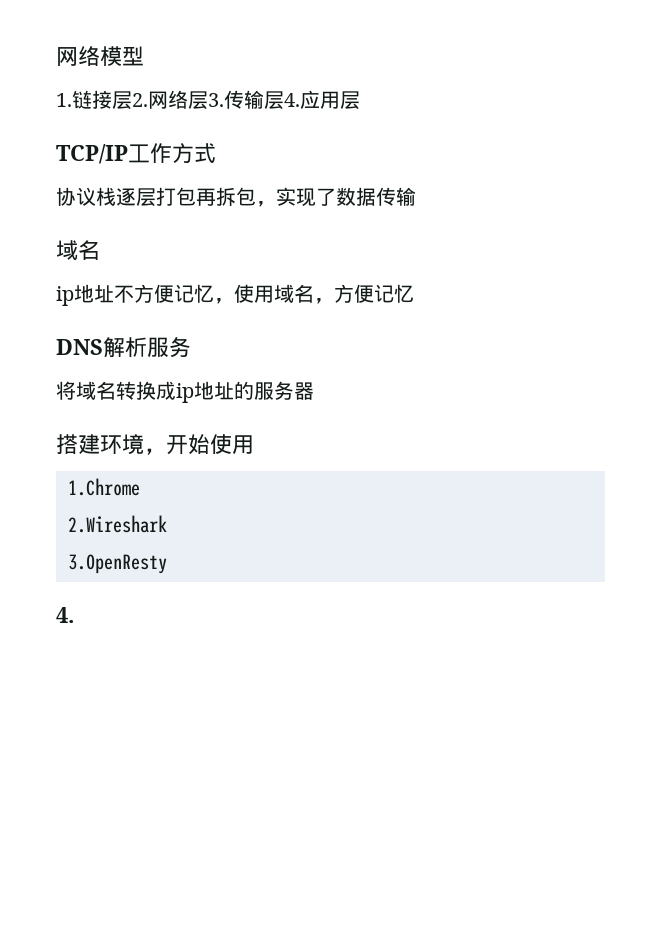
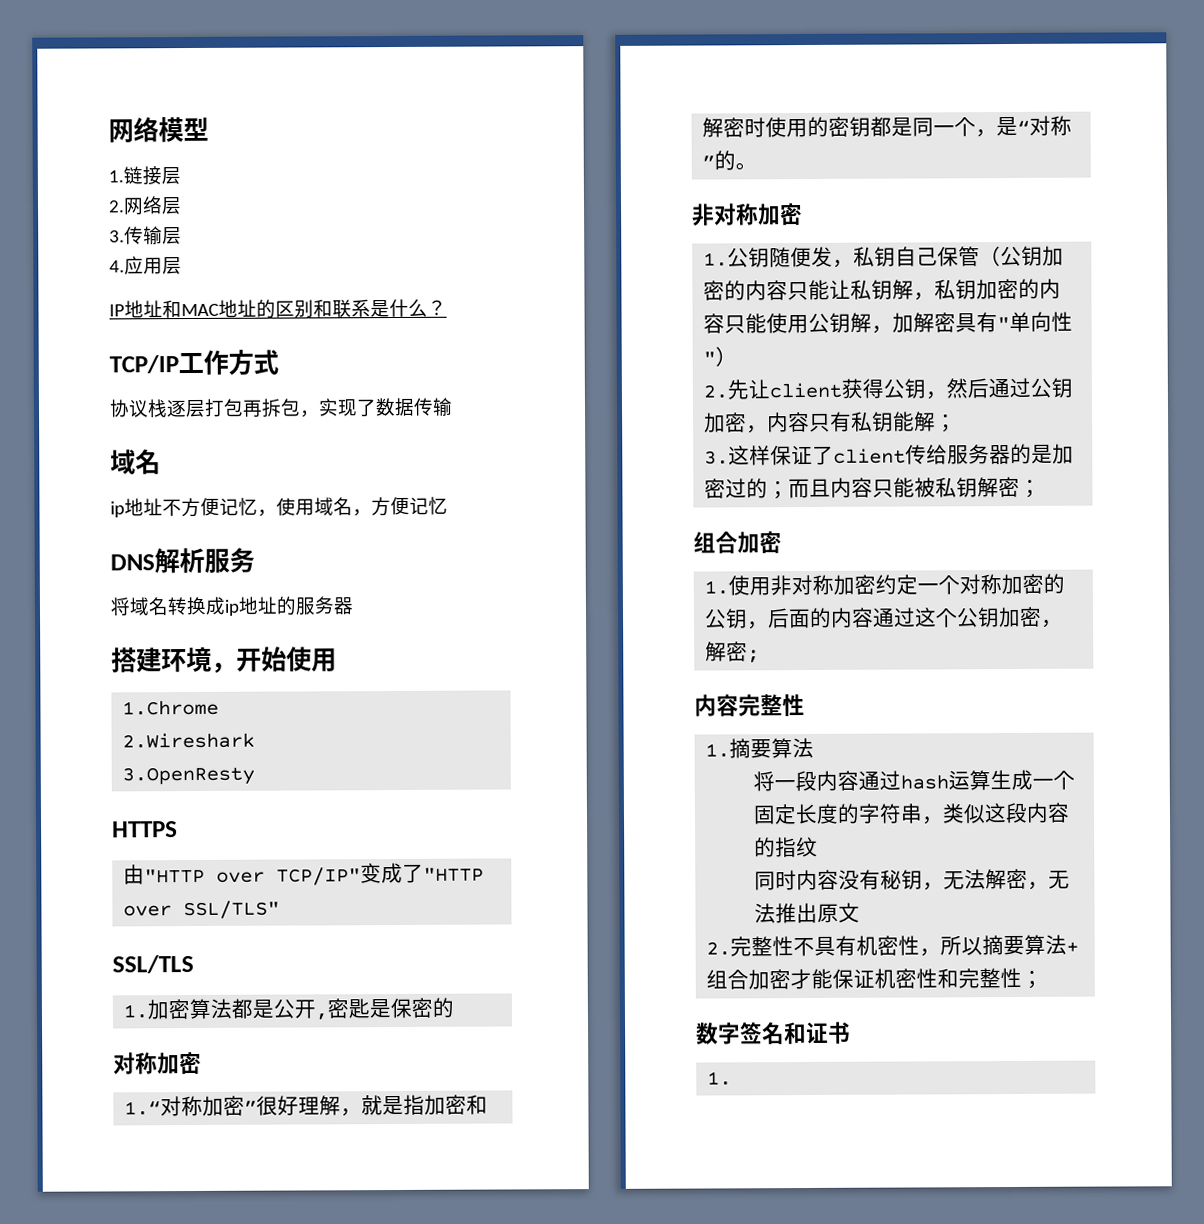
- 1.链接层2.网络层3.传输层4.应用层
+ 1.链接层
+ 2.网络层
+ 3.传输层
+ 4.应用层
+ IP地址和MAC地址的区别和联系是什么？
  3.OpenResty
- 4.
+ HTTPS
+ 由"HTTP over TCP/IP"变成了"HTTP over SSL/TLS"
+ SSL/TLS
+ 1.加密算法都是公开,密匙是保密的
+ 对称加密
+ 1.“对称加密”很好理解，就是指加密和解密时使用的密钥都是同一个，是“对称”的。
+ 非对称加密
+ 1.公钥随便发，私钥自己保管（公钥加密的内容只能让私钥解，私钥加密的内容只能使用公钥解，加解密具有"单向性"）
+ 2.先让client获得公钥，然后通过公钥加密，内容只有私钥能解；
+ 3.这样保证了client传给服务器的是加密过的；而且内容只能被私钥解密；
+ 组合加密
+ 1.使用非对称加密约定一个对称加密的公钥，后面的内容通过这个公钥加密，解密;
+ 内容完整性
+ 1.摘要算法
+ 将一段内容通过hash运算生成一个固定长度的字符串，类似这段内容的指纹
+ 同时内容没有秘钥，无法解密，无法推出原文
+ 2.完整性不具有机密性，所以摘要算法+组合加密才能保证机密性和完整性；
+ 数字签名和证书
+ 1.

